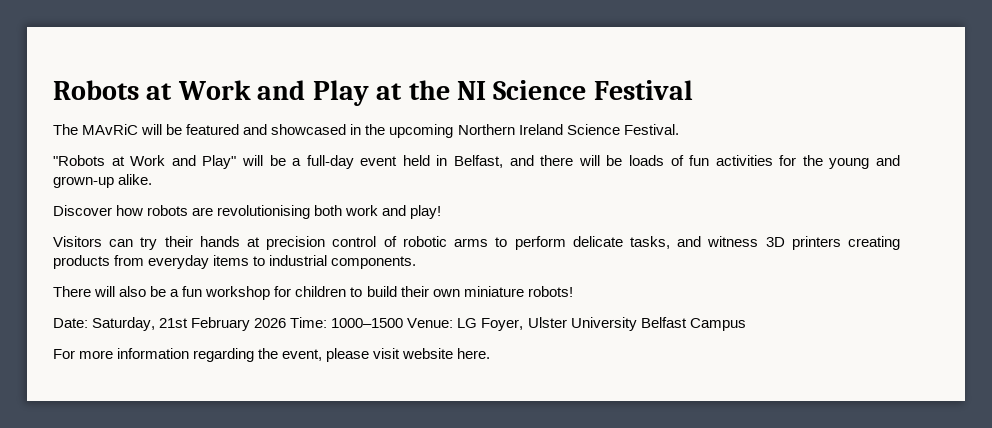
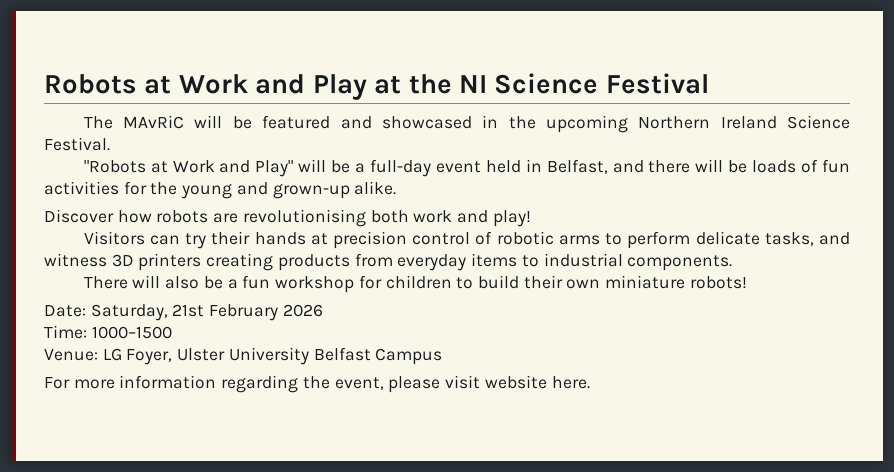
- Date: Saturday, 21st February 2026 Time: 1000–1500 Venue: LG Foyer, Ulster University Belfast Campus
+ Date: Saturday, 21st February 2026
+ Time: 1000–1500
+ Venue: LG Foyer, Ulster University Belfast Campus

